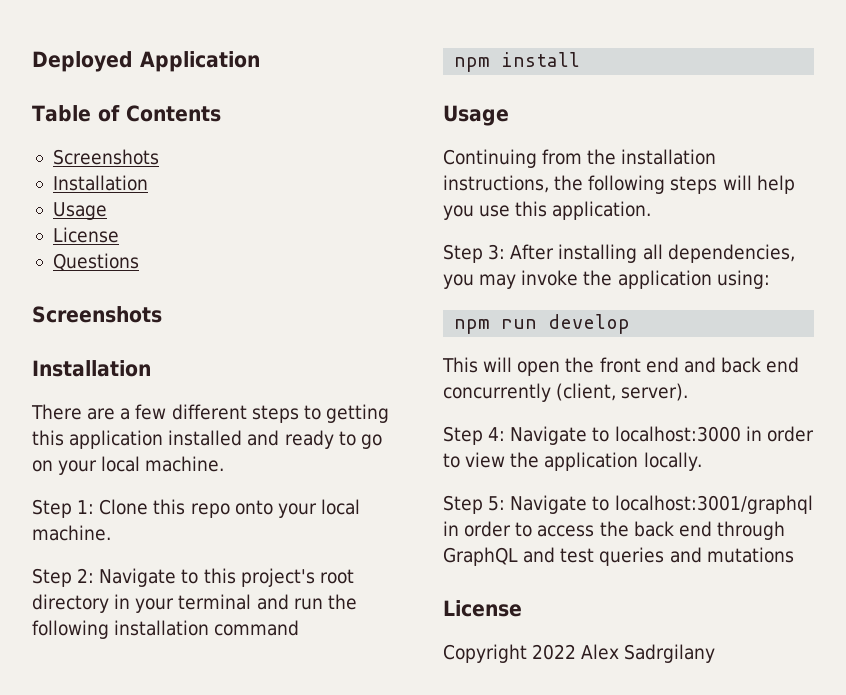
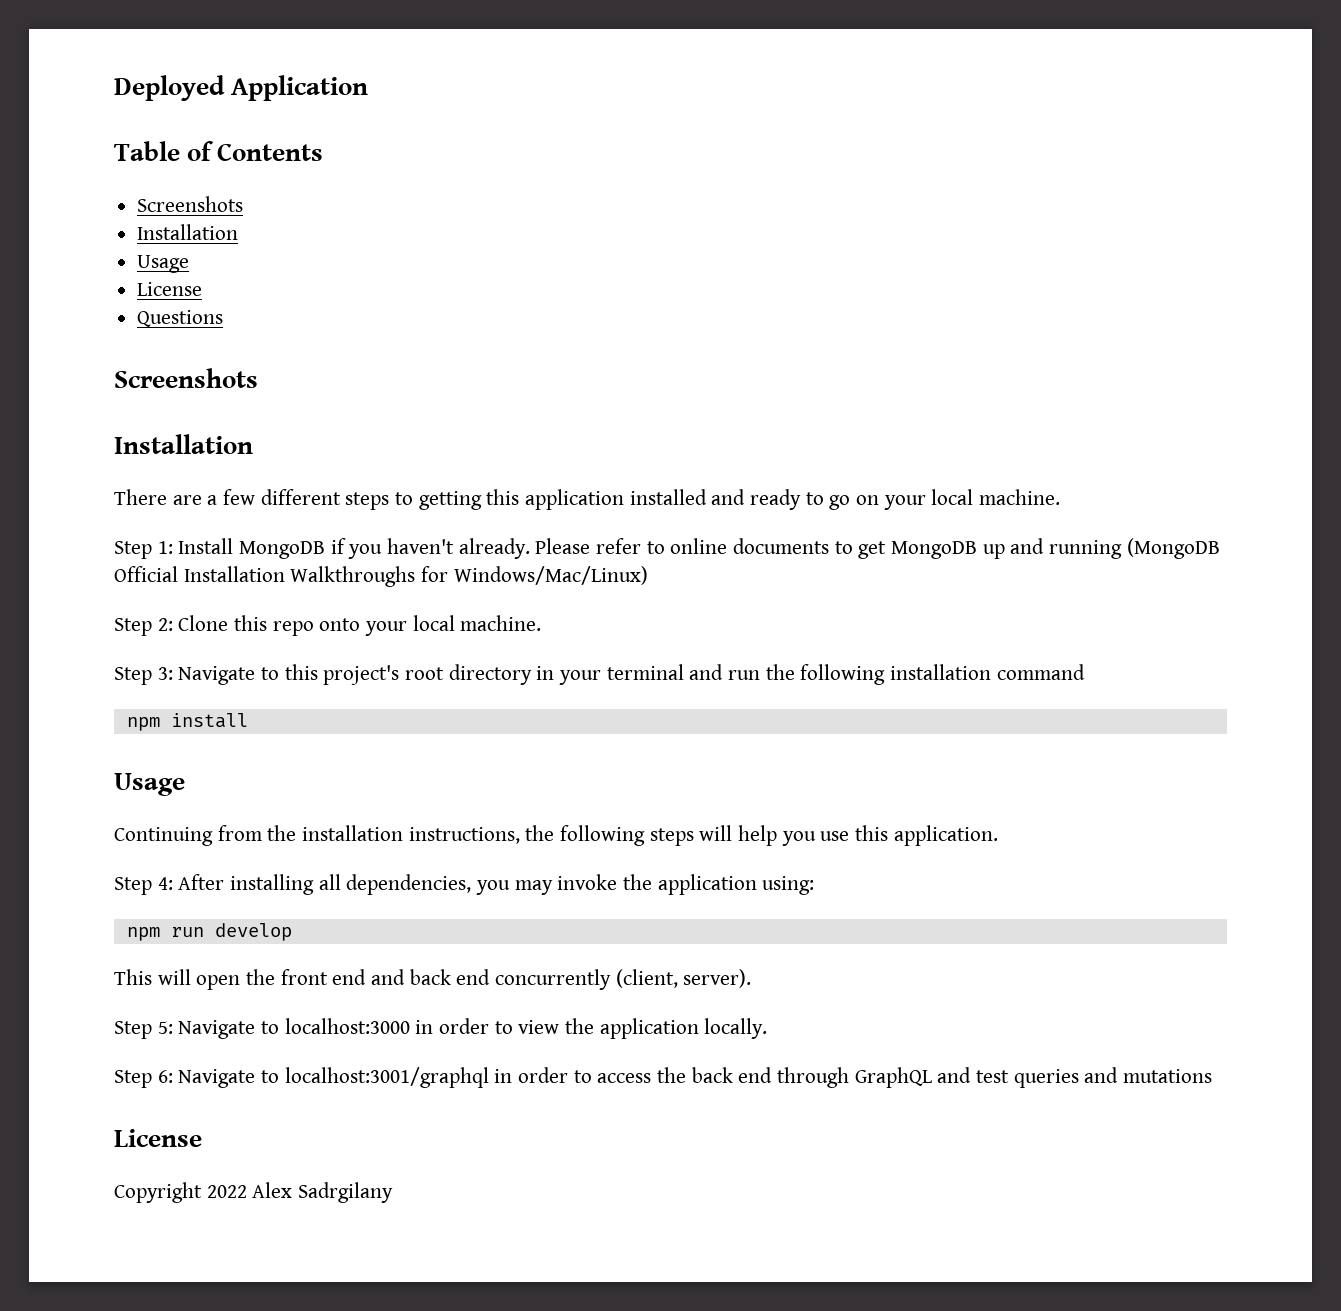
- Step 1: Clone this repo onto your local machine.
+ Step 1: Install MongoDB if you haven't already. Please refer to online documents to get MongoDB up and running (MongoDB Official Installation Walkthroughs for Windows/Mac/Linux)
+ Step 2: Clone this repo onto your local machine.
- Step 2: Navigate to this project's root directory in your terminal and run the following installation command
+ Step 3: Navigate to this project's root directory in your terminal and run the following installation command
- Step 3: After installing all dependencies, you may invoke the application using:
+ Step 4: After installing all dependencies, you may invoke the application using:
- Step 4: Navigate to localhost:3000 in order to view the application locally.
+ Step 5: Navigate to localhost:3000 in order to view the application locally.
- Step 5: Navigate to localhost:3001/graphql in order to access the back end through GraphQL and test queries and mutations
+ Step 6: Navigate to localhost:3001/graphql in order to access the back end through GraphQL and test queries and mutations

